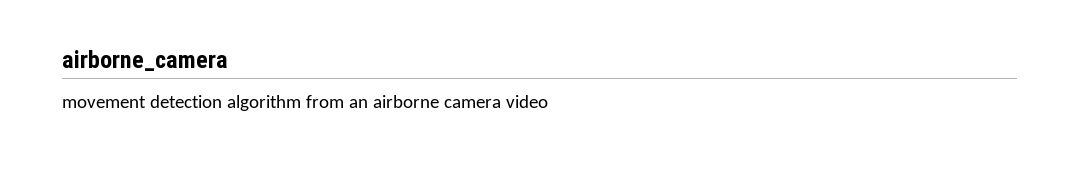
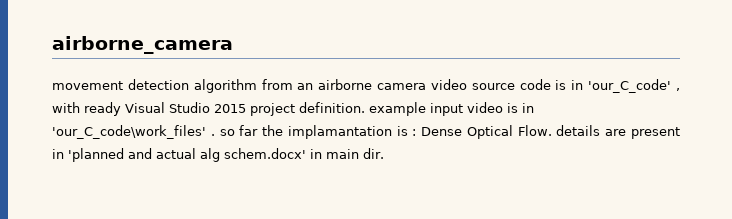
- movement detection algorithm from an airborne camera video
+ movement detection algorithm from an airborne camera video source code is in 'our_C_code' , with ready Visual Studio 2015 project definition. example input video is in 'our_C_code\work_files' . so far the implamantation is : Dense Optical Flow. details are present in 'planned and actual alg schem.docx' in main dir.

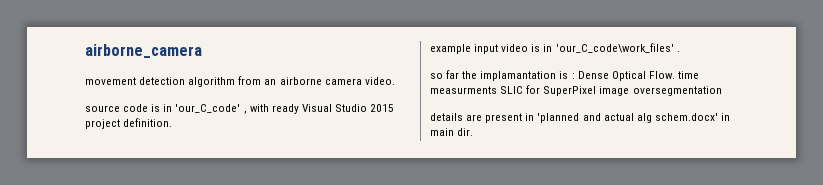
- movement detection algorithm from an airborne camera video source code is in 'our_C_code' , with ready Visual Studio 2015 project definition. example input video is in 'our_C_code\work_files' . so far the implamantation is : Dense Optical Flow. details are present in 'planned and actual alg schem.docx' in main dir.
+ movement detection algorithm from an airborne camera video.
+ source code is in 'our_C_code' , with ready Visual Studio 2015 project definition.
+ example input video is in 'our_C_code\work_files' .
+ so far the implamantation is : Dense Optical Flow. time measurments SLIC for SuperPixel image oversegmentation
+ details are present in 'planned and actual alg schem.docx' in main dir.

